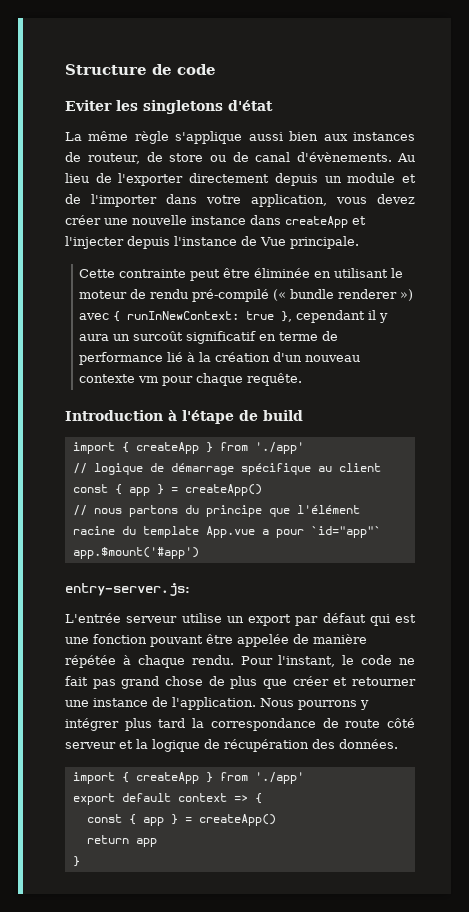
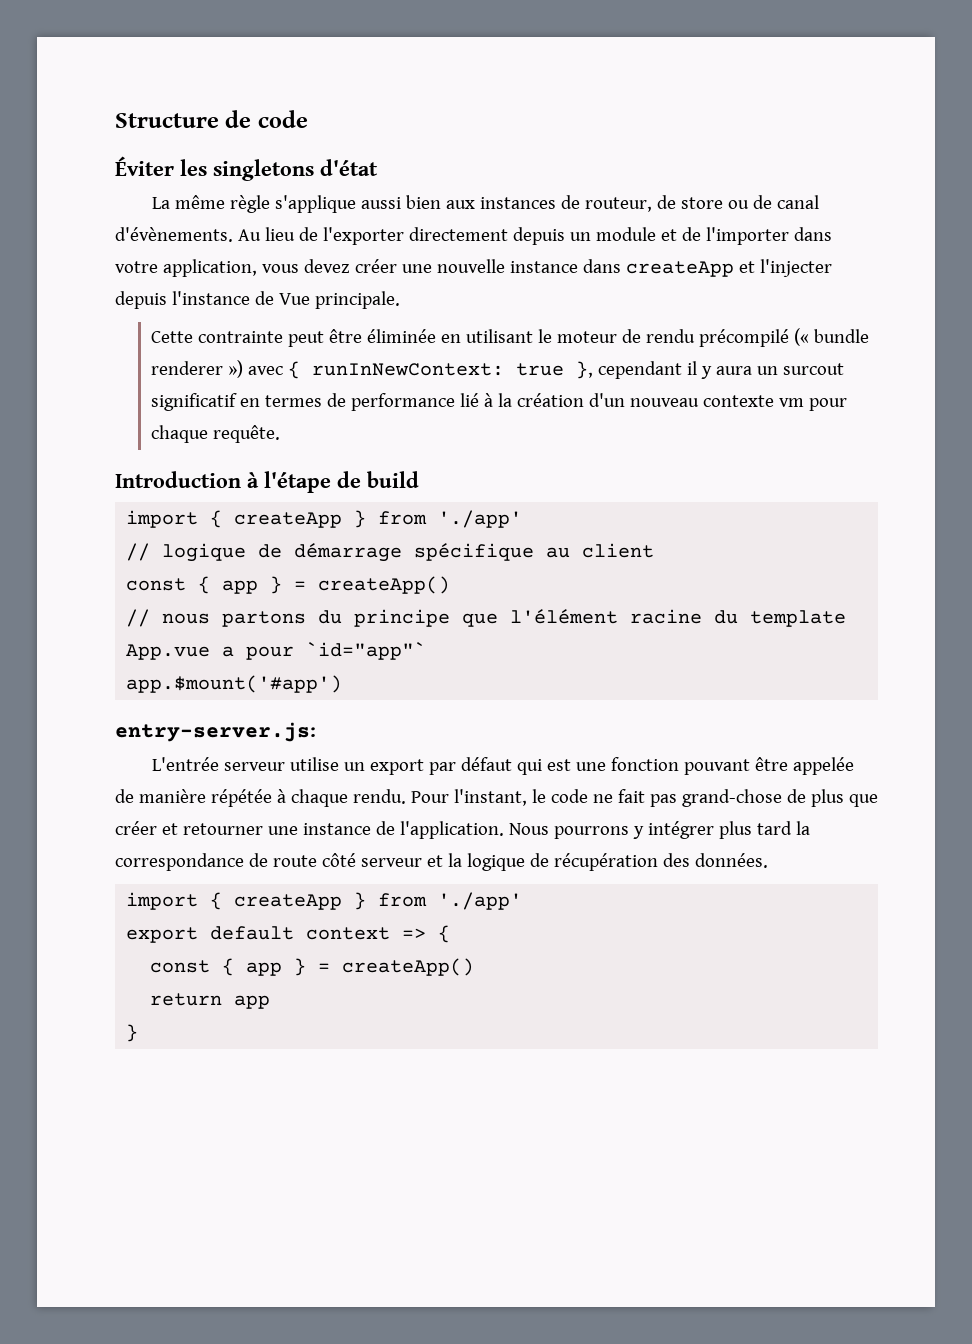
- Eviter les singletons d'état
+ Éviter les singletons d'état
- Cette contrainte peut être éliminée en utilisant le moteur de rendu pré-compilé (« bundle renderer ») avec { runInNewContext: true }, cependant il y aura un surcoût significatif en terme de performance lié à la création d'un nouveau contexte vm pour chaque requête.
+ Cette contrainte peut être éliminée en utilisant le moteur de rendu précompilé (« bundle renderer ») avec { runInNewContext: true }, cependant il y aura un surcout significatif en termes de performance lié à la création d'un nouveau contexte vm pour chaque requête.
- Pour l'instant, le code ne fait pas grand chose de plus que créer et retourner une instance de l'application.
+ Pour l'instant, le code ne fait pas grand-chose de plus que créer et retourner une instance de l'application.

